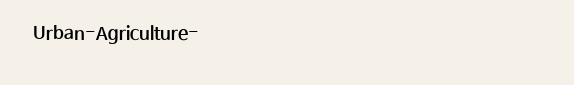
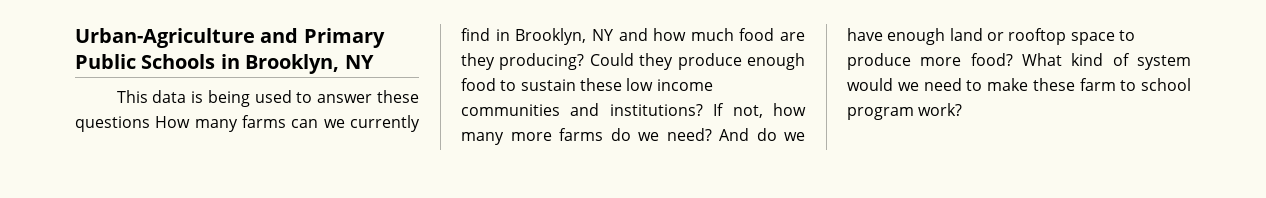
- Urban-Agriculture-
+ Urban-Agriculture and Primary Public Schools in Brooklyn, NY
+ This data is being used to answer these questions How many farms can we currently find in Brooklyn, NY and how much food are they producing? Could they produce enough food to sustain these low income communities and institutions? If not, how many more farms do we need? And do we have enough land or rooftop space to produce more food? What kind of system would we need to make these farm to school program work?

